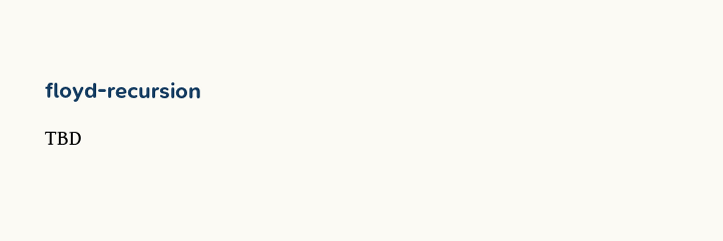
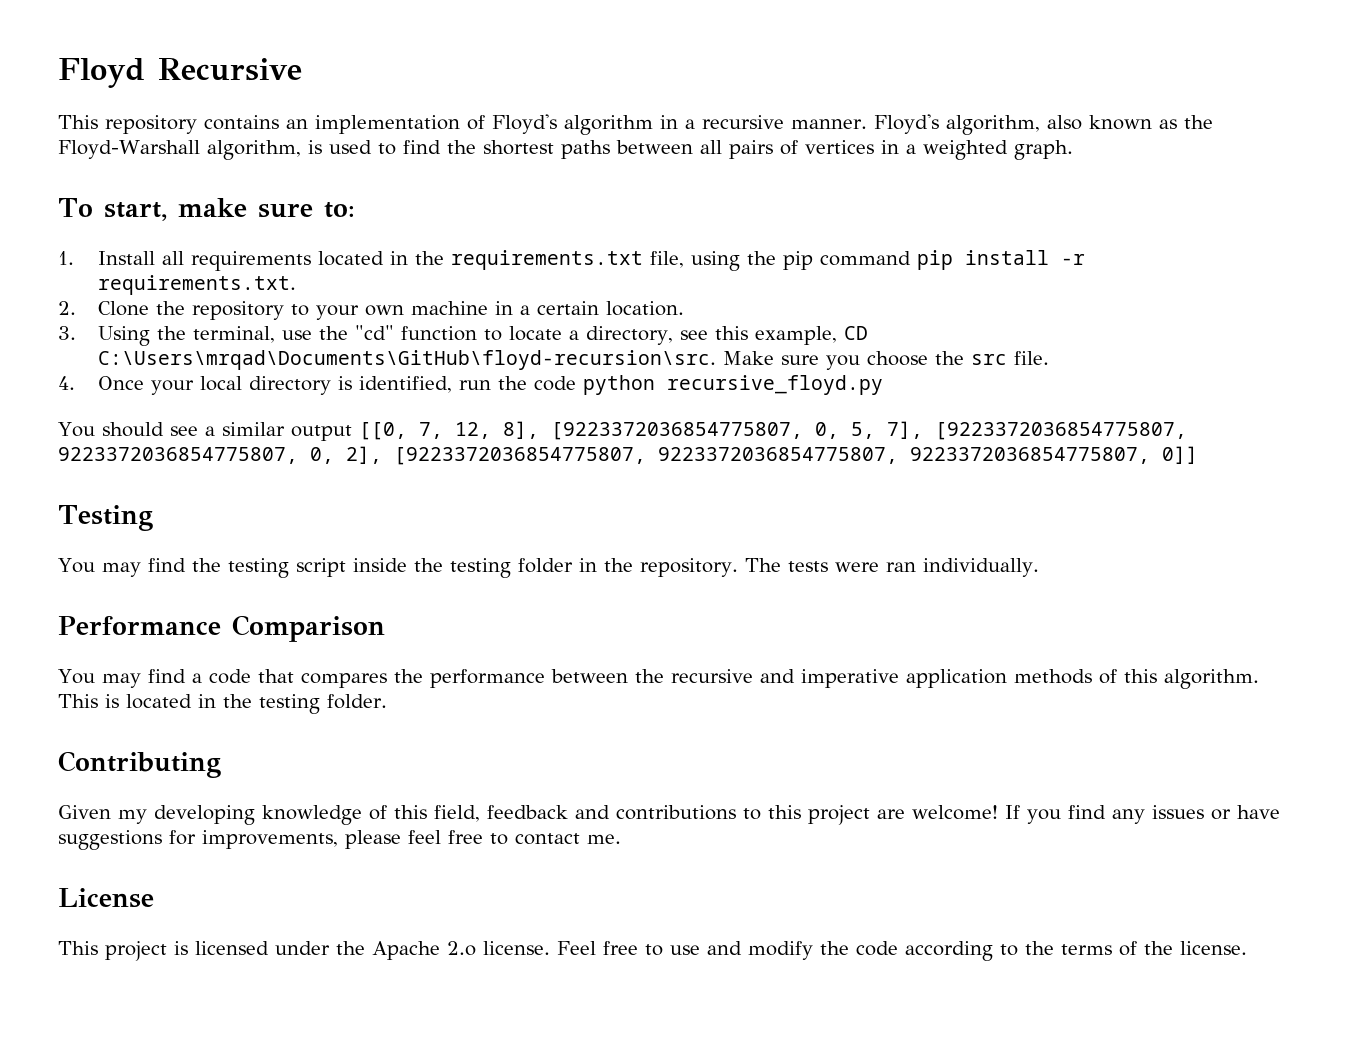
- floyd-recursion
- TBD
+ Floyd Recursive
+ This repository contains an implementation of Floyd's algorithm in a recursive manner. Floyd's algorithm, also known as the Floyd-Warshall algorithm, is used to find the shortest paths between all pairs of vertices in a weighted graph.
+ To start, make sure to:
+ 1. Install all requirements located in the requirements.txt file, using the pip command pip install -r requirements.txt.
+ 2. Clone the repository to your own machine in a certain location.
+ 3. Using the terminal, use the "cd" function to locate a directory, see this example, CD C:\Users\mrqad\Documents\GitHub\floyd-recursion\src. Make sure you choose the src file.
+ 4. Once your local directory is identified, run the code python recursive_floyd.py
+ You should see a similar output [[0, 7, 12, 8], [9223372036854775807, 0, 5, 7], [9223372036854775807, 9223372036854775807, 0, 2], [9223372036854775807, 9223372036854775807, 9223372036854775807, 0]]
+ Testing
+ You may find the testing script inside the testing folder in the repository. The tests were ran individually.
+ Performance Comparison
+ You may find a code that compares the performance between the recursive and imperative application methods of this algorithm. This is located in the testing folder.
+ Contributing
+ Given my developing knowledge of this field, feedback and contributions to this project are welcome! If you find any issues or have suggestions for improvements, please feel free to contact me.
+ License
+ This project is licensed under the Apache 2.o license. Feel free to use and modify the code according to the terms of the license.

